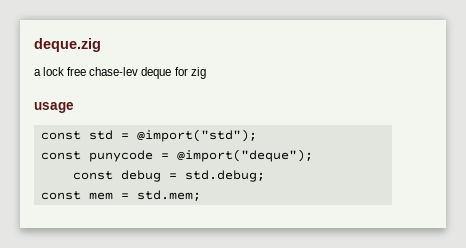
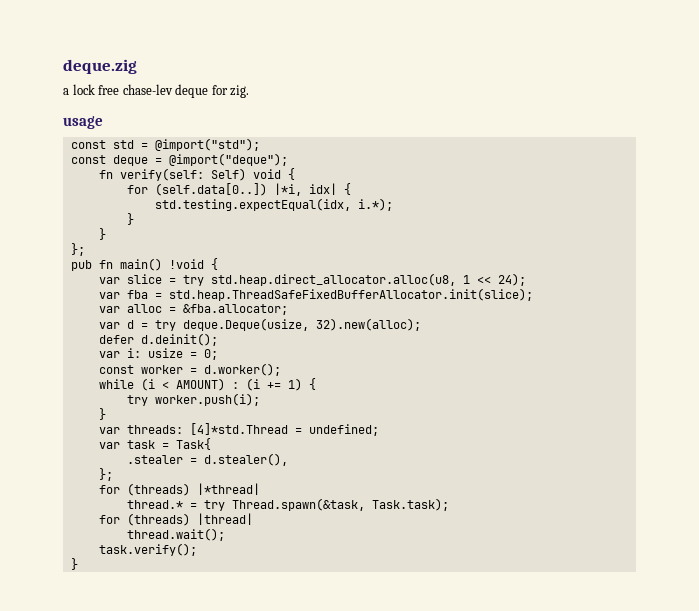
- a lock free chase-lev deque for zig
+ a lock free chase-lev deque for zig.
- const punycode = @import("deque");
+ const deque = @import("deque");
- const debug = std.debug;
- const mem = std.mem;
+ fn verify(self: Self) void {
+ for (self.data[0..]) |*i, idx| {
+ std.testing.expectEqual(idx, i.*);
+ }
+ }
+ };
+ pub fn main() !void {
+ var slice = try std.heap.direct_allocator.alloc(u8, 1 << 24);
+ var fba = std.heap.ThreadSafeFixedBufferAllocator.init(slice);
+ var alloc = &fba.allocator;
+ var d = try deque.Deque(usize, 32).new(alloc);
+ defer d.deinit();
+ var i: usize = 0;
+ const worker = d.worker();
+ while (i < AMOUNT) : (i += 1) {
+ try worker.push(i);
+ }
+ var threads: [4]*std.Thread = undefined;
+ var task = Task{
+ .stealer = d.stealer(),
+ };
+ for (threads) |*thread|
+ thread.* = try Thread.spawn(&task, Task.task);
+ for (threads) |thread|
+ thread.wait();
+ task.verify();
+ }

